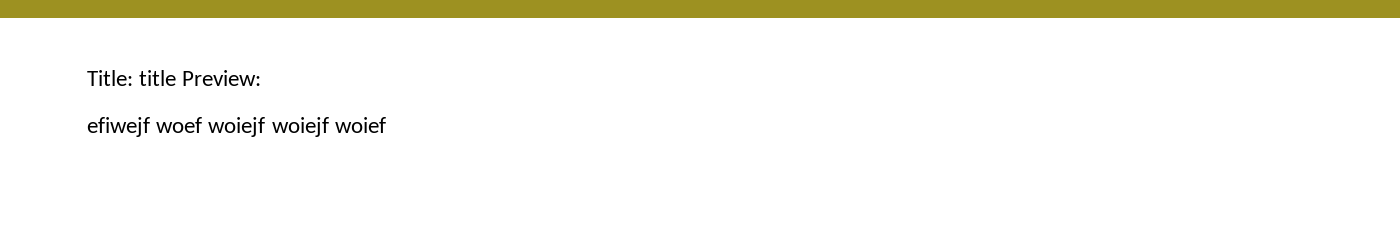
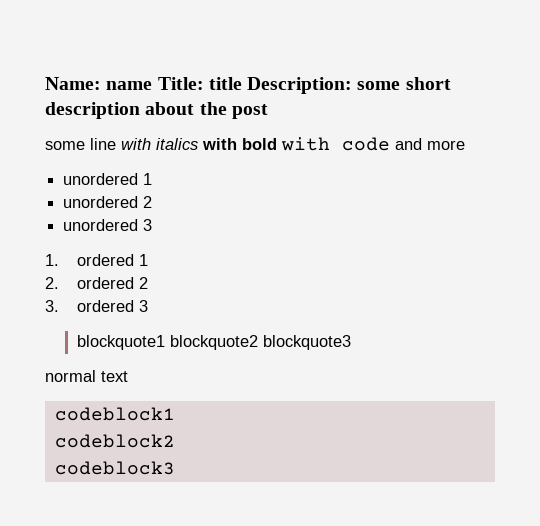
- Title: title Preview:
- efiwejf woef woiejf woiejf woief
+ Name: name Title: title Description: some short description about the post
+ some line with italics with bold with code and more
+ unordered 1
+ unordered 2
+ unordered 3
+ 1. ordered 1
+ 2. ordered 2
+ 3. ordered 3
+ blockquote1 blockquote2 blockquote3
+ normal text
+ codeblock1
+ codeblock2
+ codeblock3

